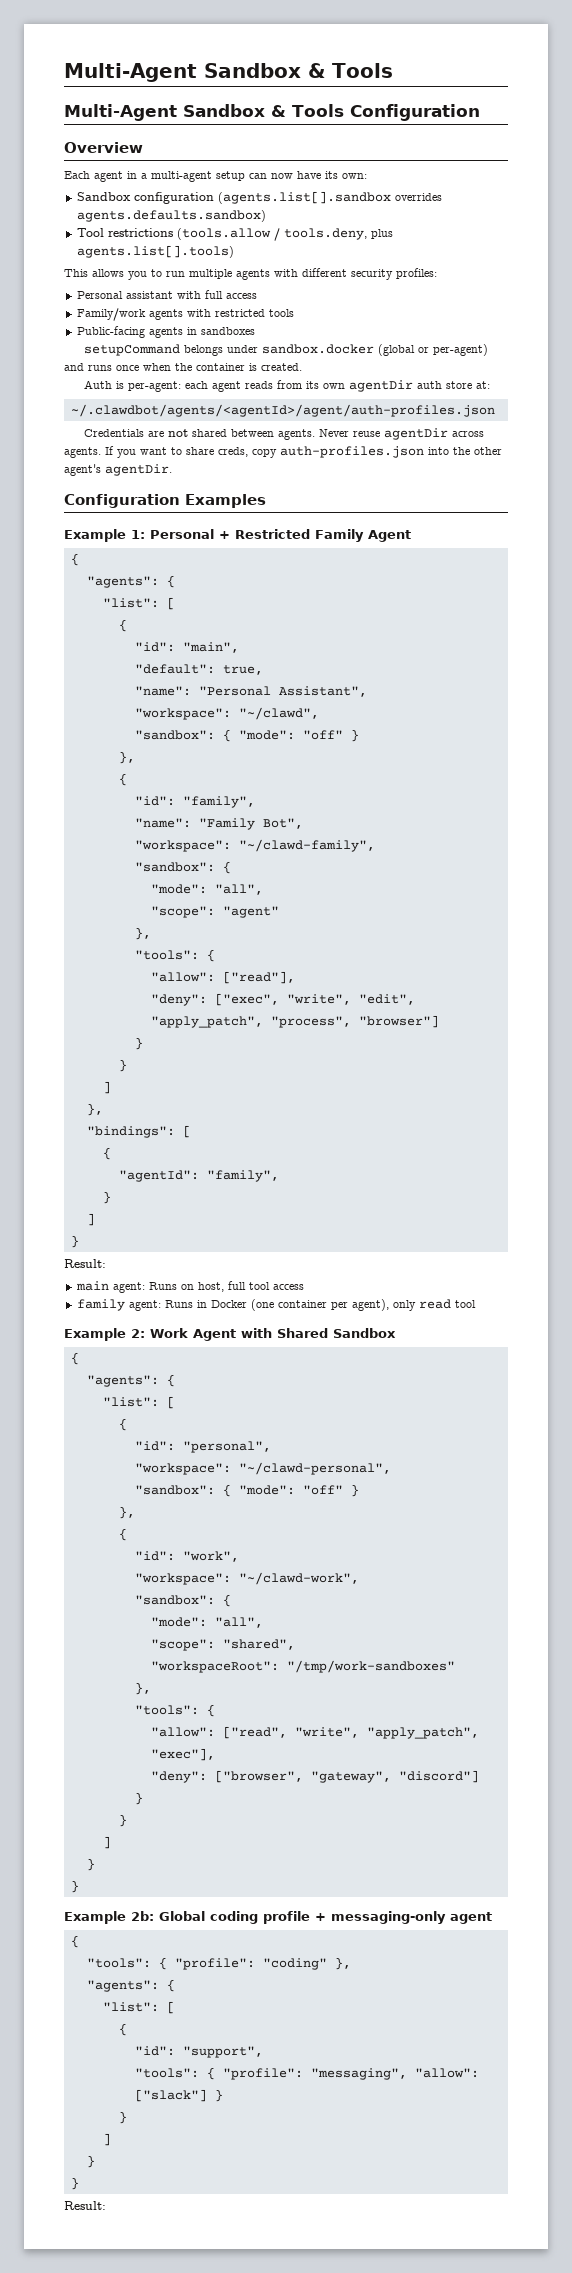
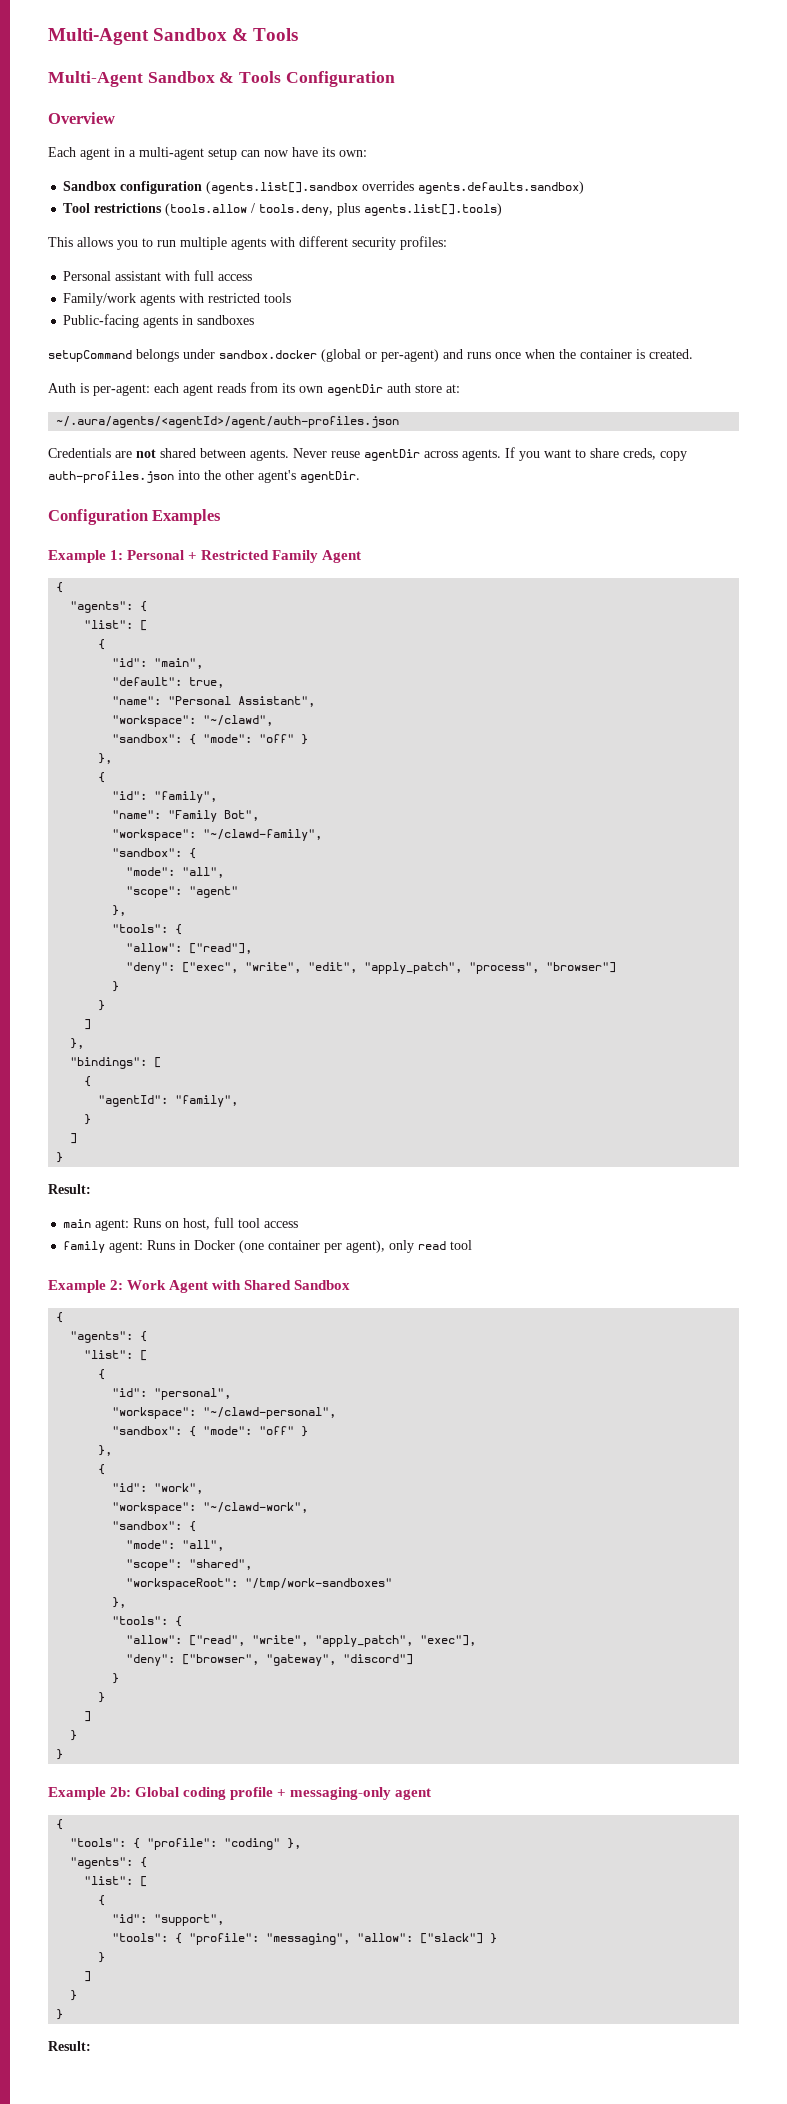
- ~/.clawdbot/agents/<agentId>/agent/auth-profiles.json
+ ~/.aura/agents/<agentId>/agent/auth-profiles.json

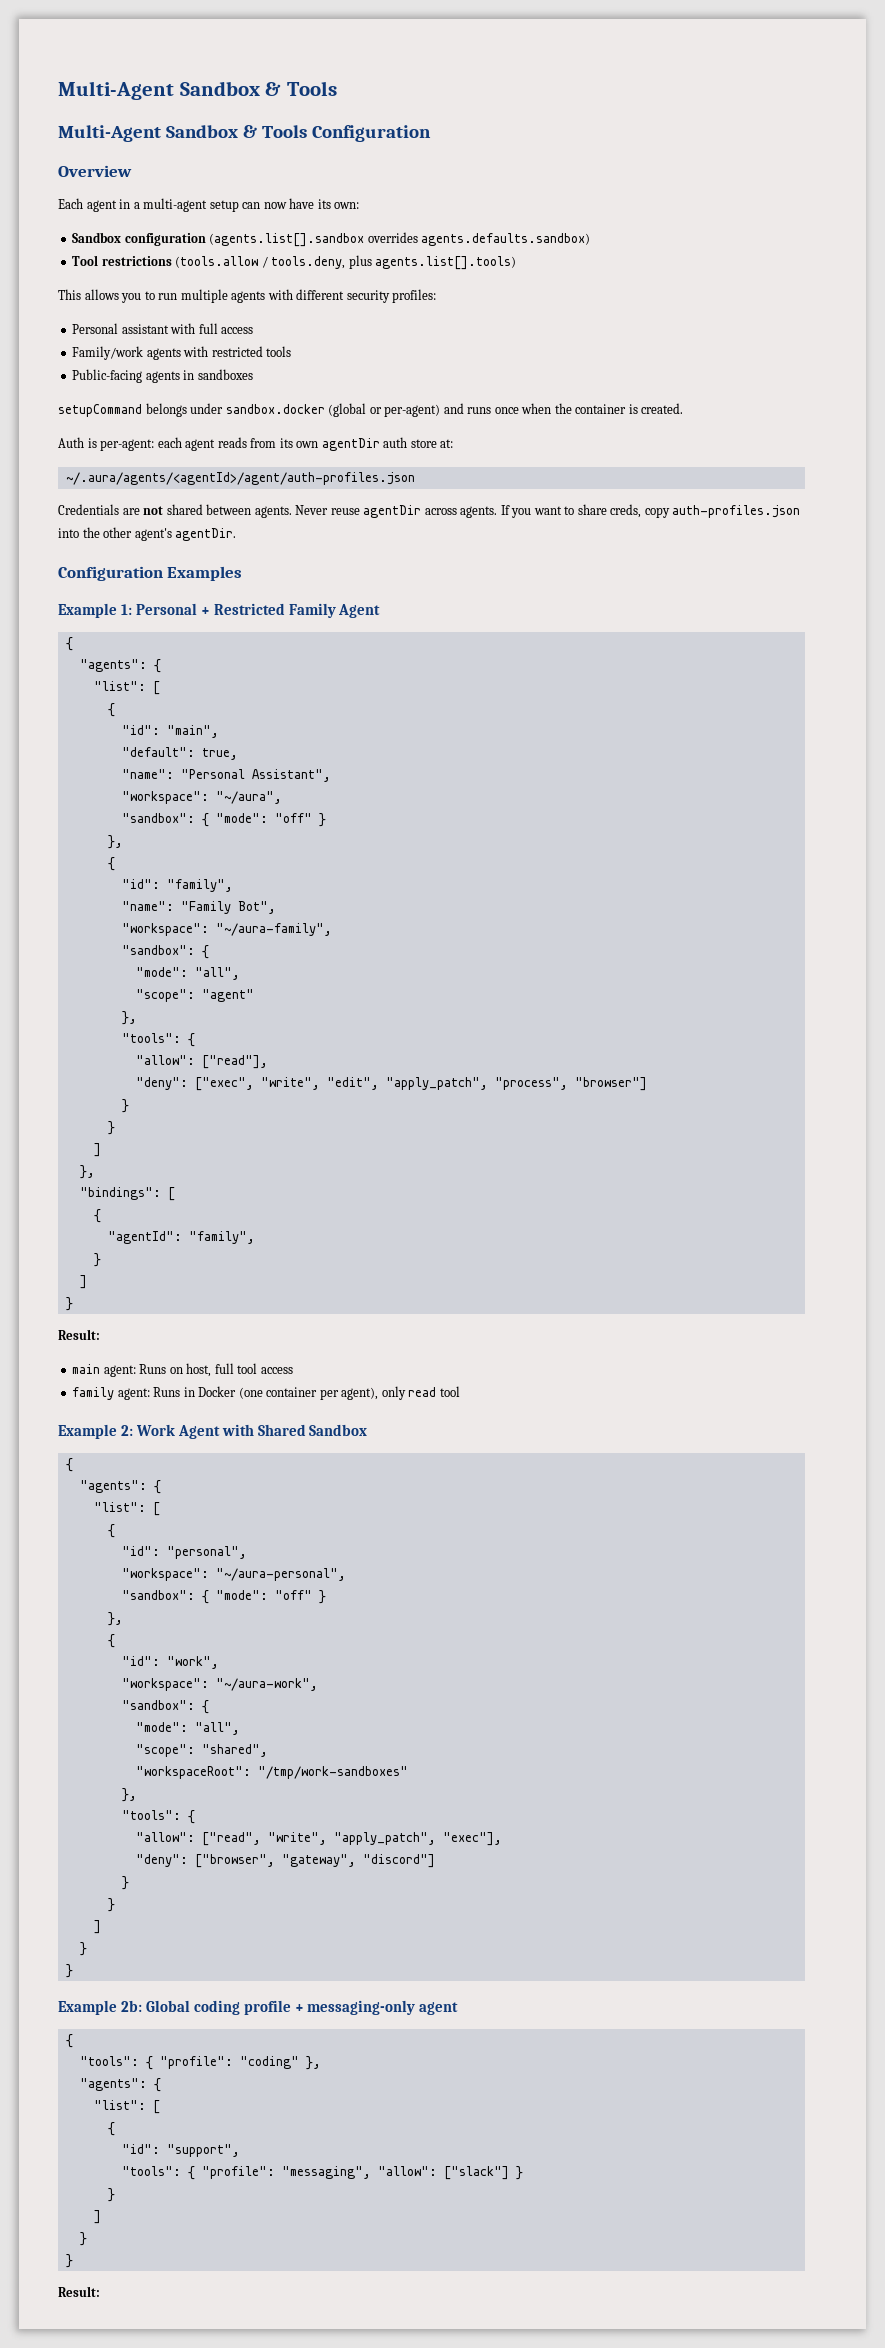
- "workspace": "~/clawd",
+ "workspace": "~/aura",
- "workspace": "~/clawd-family",
+ "workspace": "~/aura-family",
- "workspace": "~/clawd-personal",
+ "workspace": "~/aura-personal",
- "workspace": "~/clawd-work",
+ "workspace": "~/aura-work",

